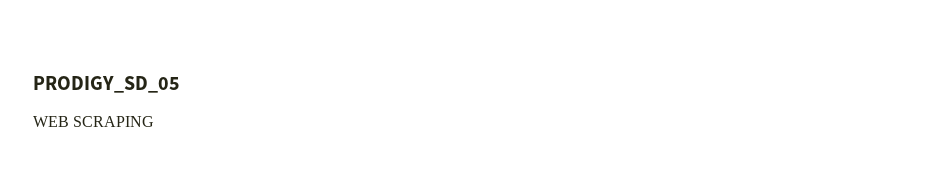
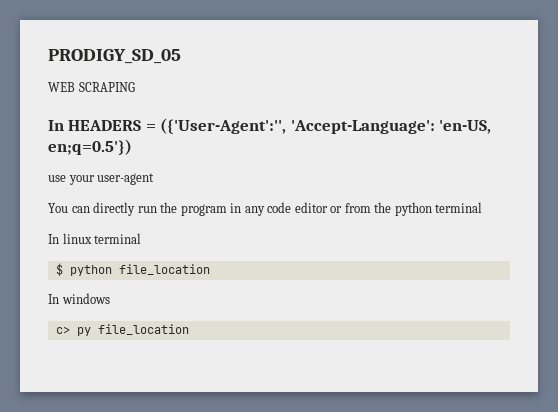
+ In HEADERS = ({'User-Agent':'', 'Accept-Language': 'en-US, en;q=0.5'})
+ use your user-agent
+ You can directly run the program in any code editor or from the python terminal
+ In linux terminal
+ $ python file_location
+ In windows
+ c> py file_location

